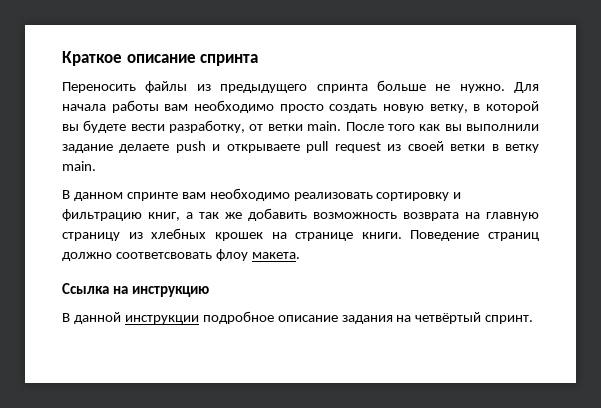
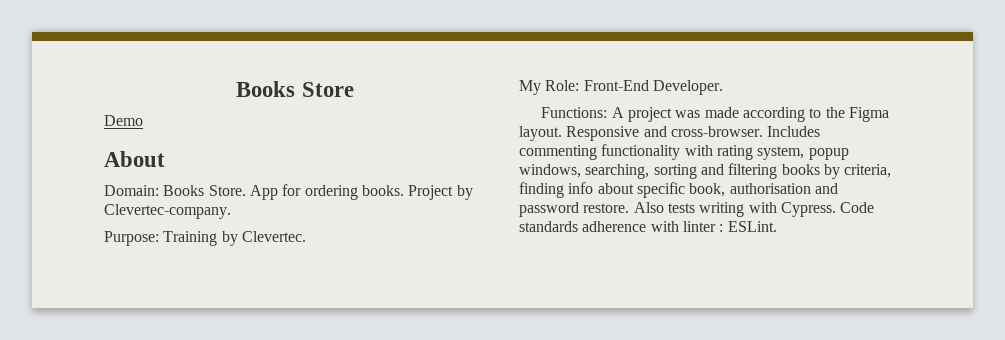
- Краткое описание спринта
- Переносить файлы из предыдущего спринта больше не нужно. Для начала работы вам необходимо просто создать новую ветку, в которой вы будете вести разработку, от ветки main. После того как вы выполнили задание делаете push и открываете pull request из своей ветки в ветку main.
- В данном спринте вам необходимо реализовать сортировку и фильтрацию книг, а так же добавить возможность возврата на главную страницу из хлебных крошек на странице книги. Поведение страниц должно соответсвовать флоу макета.
- Ссылка на инструкцию
- В данной инструкции подробное описание задания на четвёртый спринт.
+ Books Store
+ Demo
+ About
+ Domain: Books Store. App for ordering books. Project by Clevertec-company.
+ Purpose: Training by Clevertec.
+ My Role: Front-End Developer.
+ Functions: A project was made according to the Figma layout. Responsive and cross-browser. Includes commenting functionality with rating system, popup windows, searching, sorting and filtering books by criteria, finding info about specific book, authorisation and password restore. Also tests writing with Cypress. Code standards adherence with linter : ESLint.

